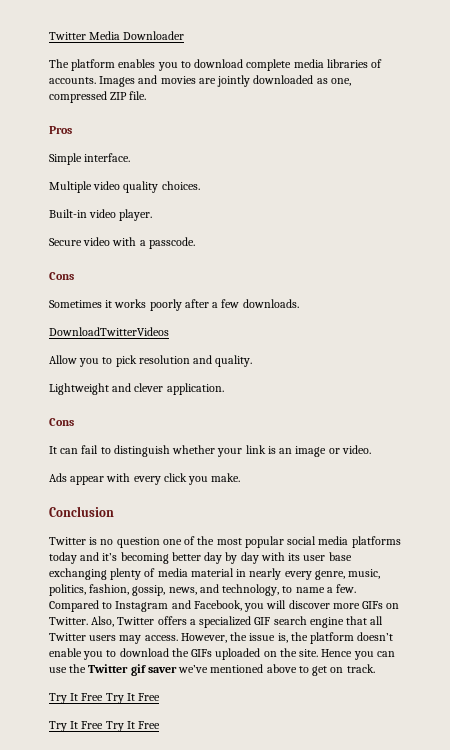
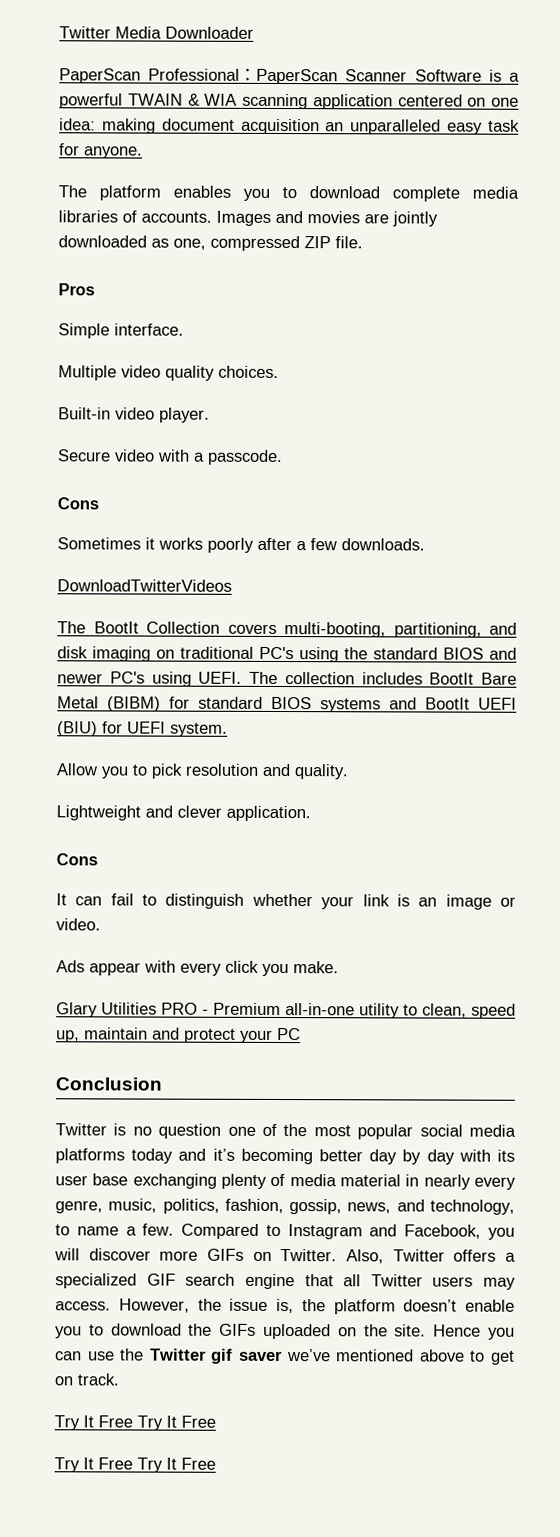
+ PaperScan Professional：PaperScan Scanner Software is a powerful TWAIN & WIA scanning application centered on one idea: making document acquisition an unparalleled easy task for anyone.
+ The BootIt Collection covers multi-booting, partitioning, and disk imaging on traditional PC's using the standard BIOS and newer PC's using UEFI. The collection includes BootIt Bare Metal (BIBM) for standard BIOS systems and BootIt UEFI (BIU) for UEFI system.
+ Glary Utilities PRO - Premium all-in-one utility to clean, speed up, maintain and protect your PC

